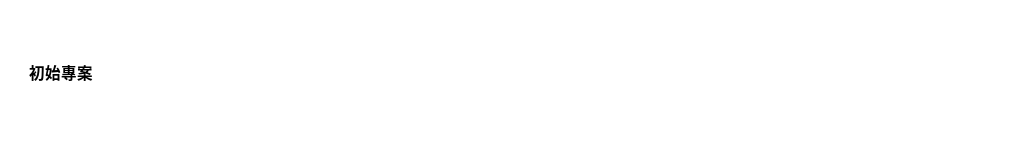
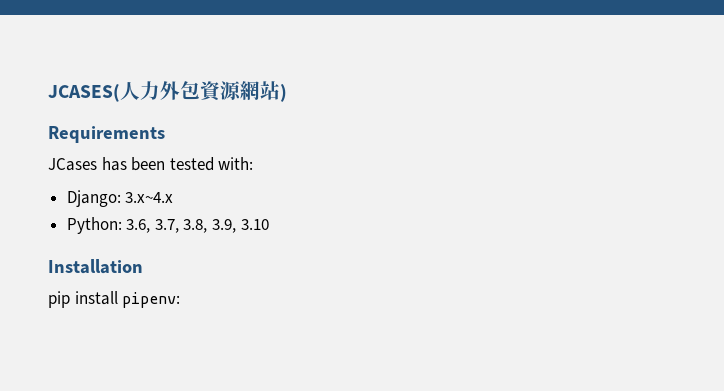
- 初始專案
+ JCASES(人力外包資源網站)
+ Requirements
+ JCases has been tested with:
+ Django: 3.x~4.x
+ Python: 3.6, 3.7, 3.8, 3.9, 3.10
+ Installation
+ pip install pipenv:

